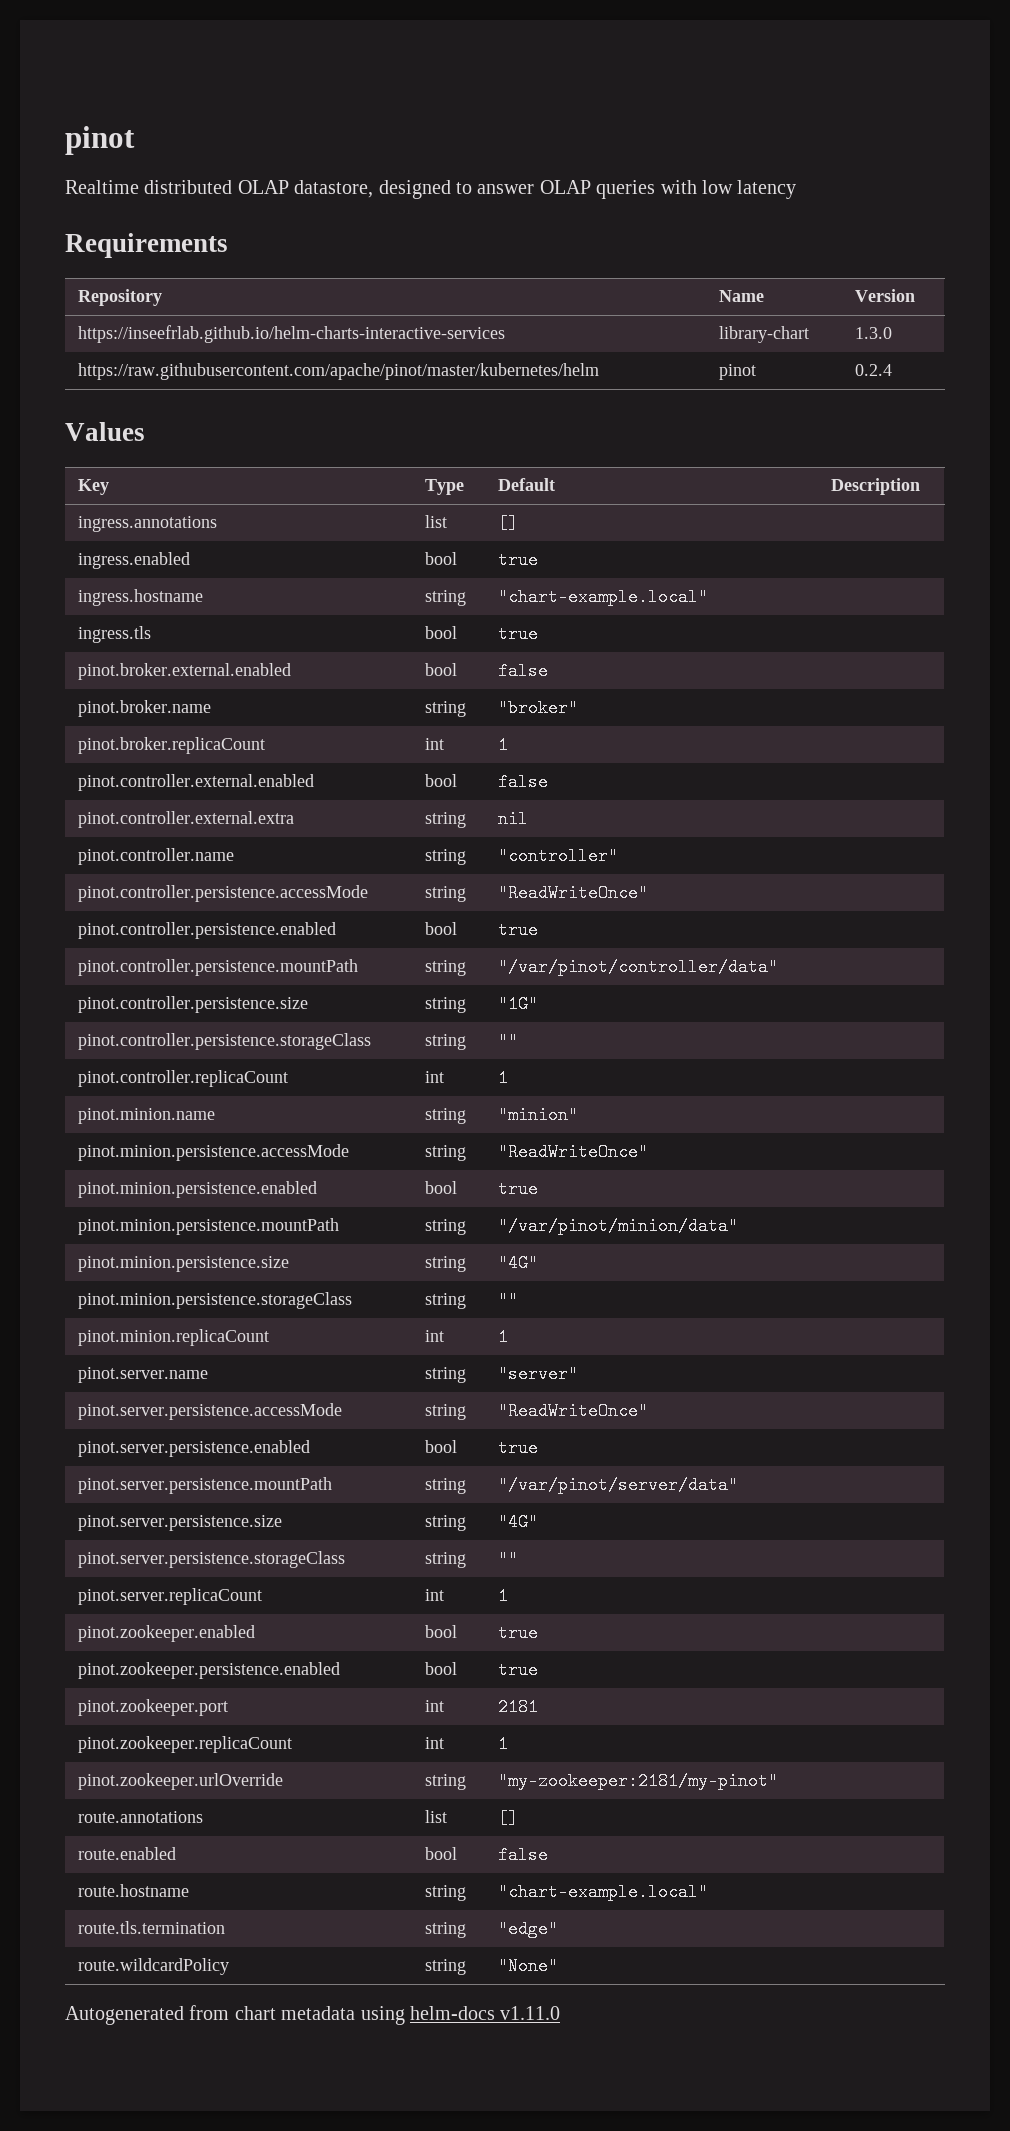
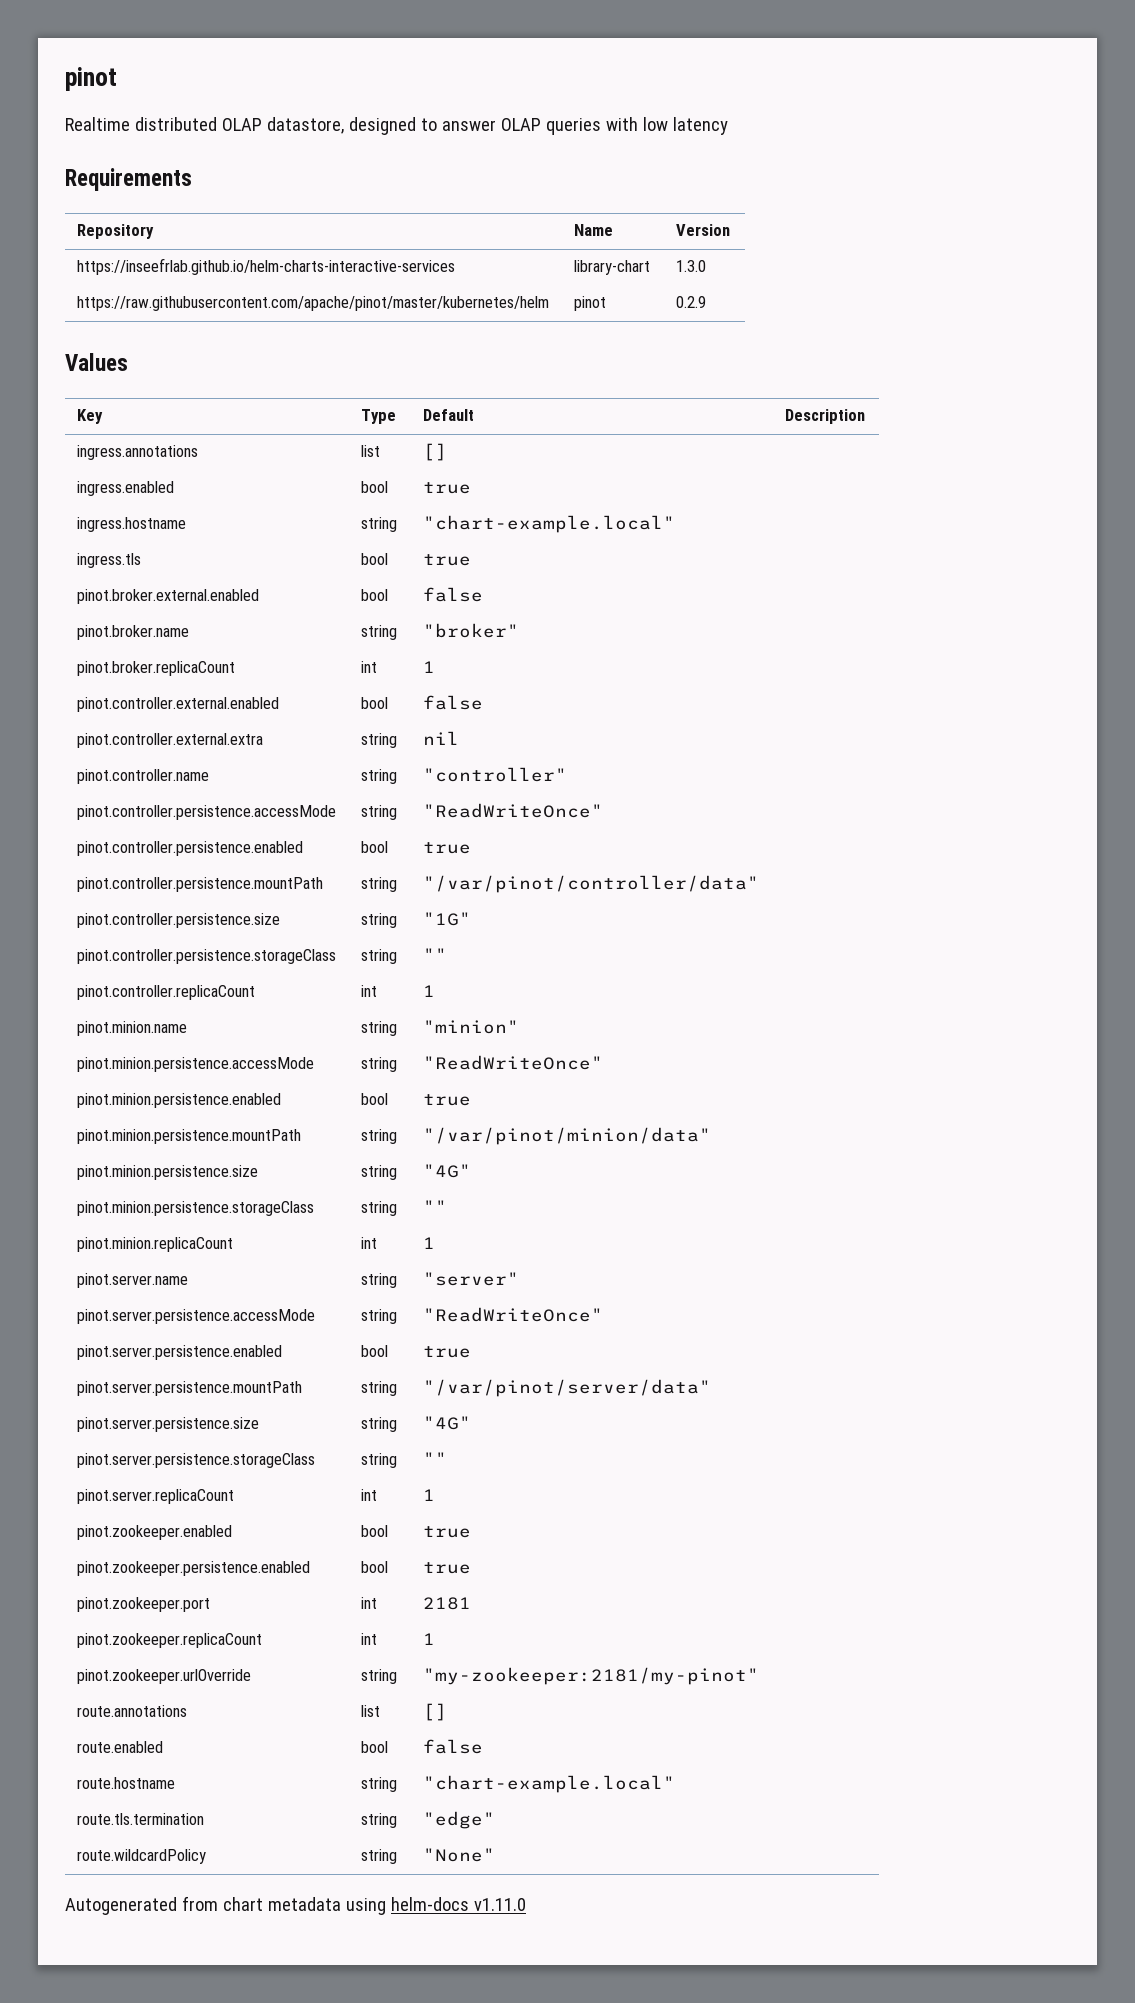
- https://raw.githubusercontent.com/apache/pinot/master/kubernetes/helm | pinot | 0.2.4
+ https://raw.githubusercontent.com/apache/pinot/master/kubernetes/helm | pinot | 0.2.9

